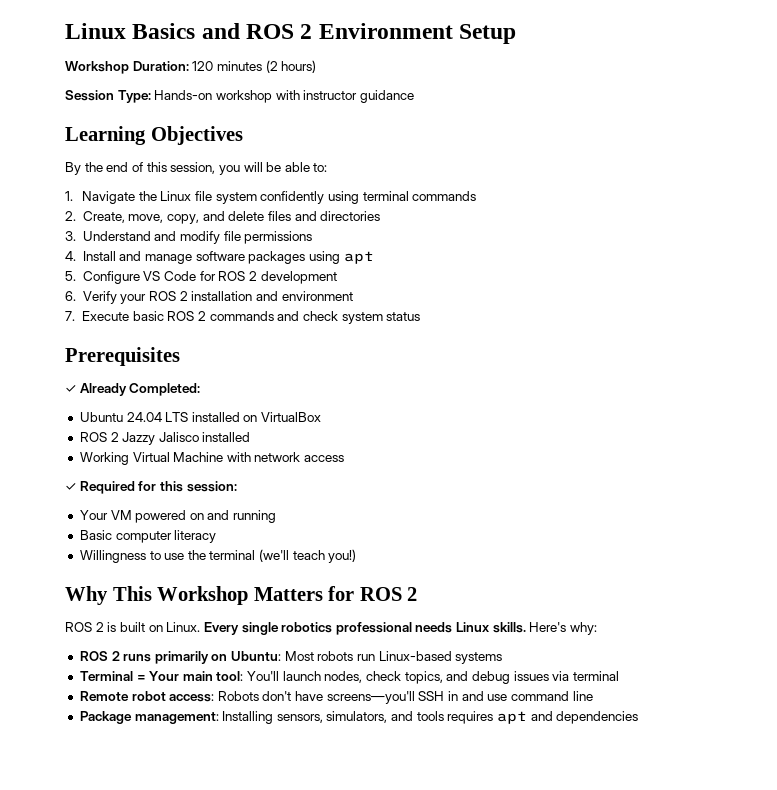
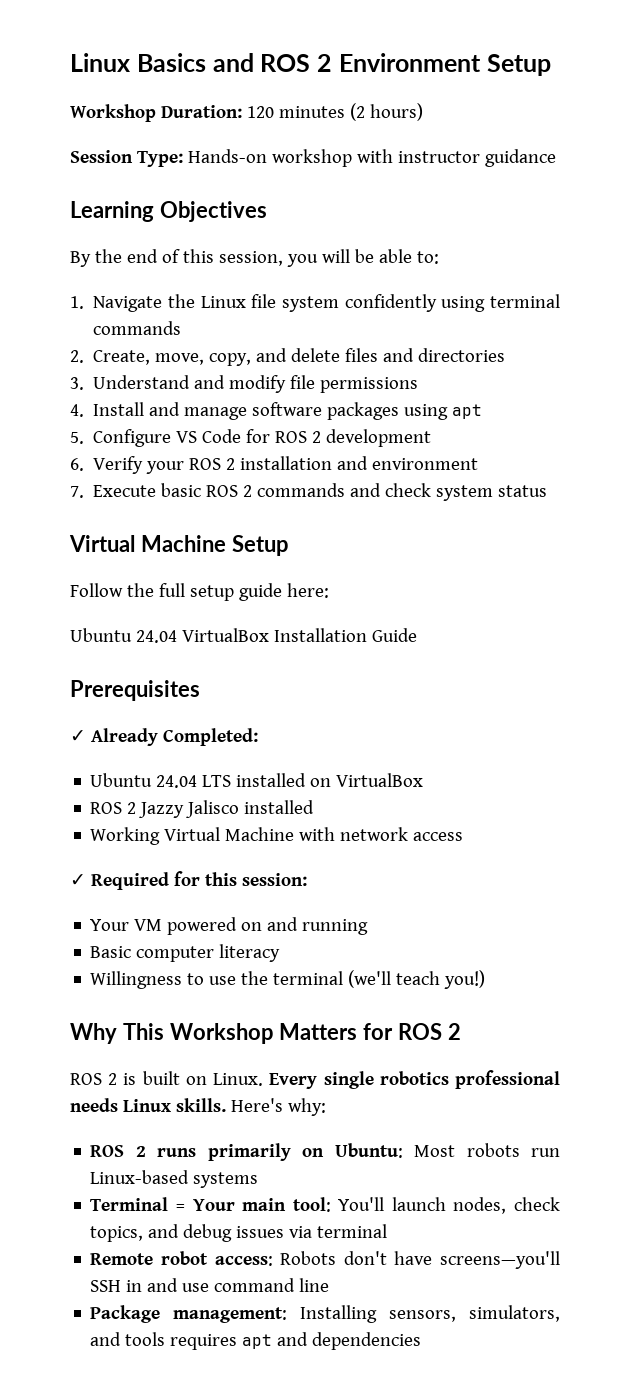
+ Virtual Machine Setup
+ Follow the full setup guide here:
+ Ubuntu 24.04 VirtualBox Installation Guide

